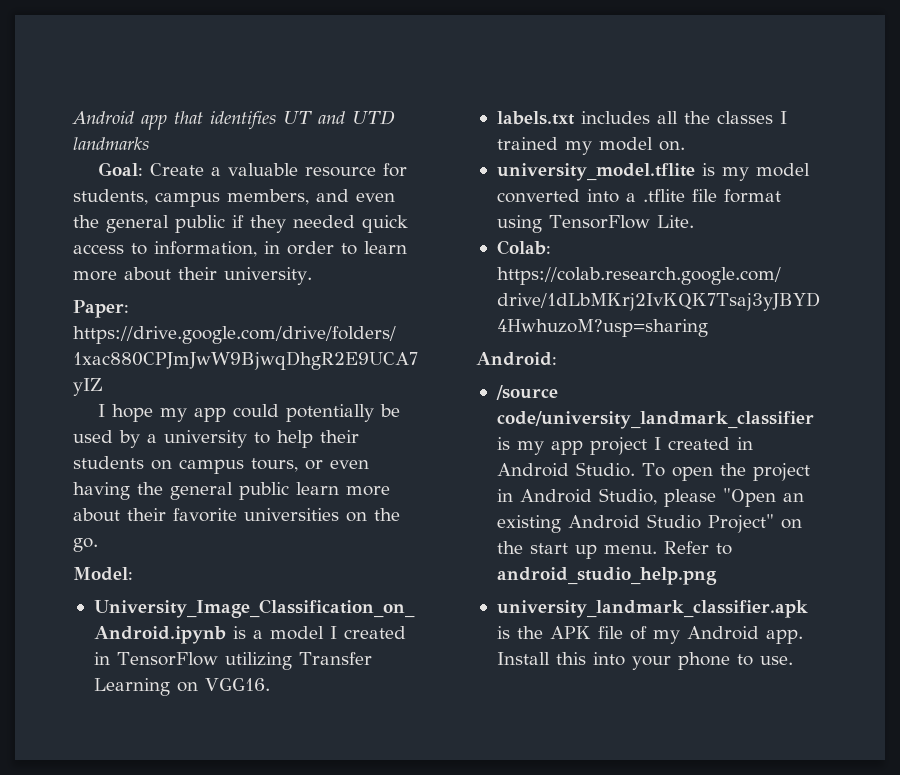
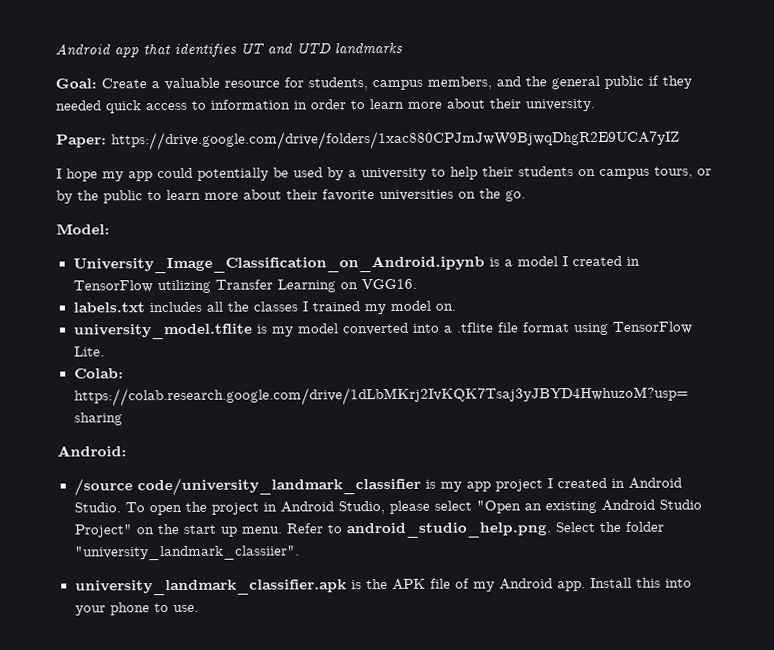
- Goal: Create a valuable resource for students, campus members, and even the general public if they needed quick access to information, in order to learn more about their university.
+ Goal: Create a valuable resource for students, campus members, and the general public if they needed quick access to information in order to learn more about their university.
- I hope my app could potentially be used by a university to help their students on campus tours, or even having the general public learn more about their favorite universities on the go.
+ I hope my app could potentially be used by a university to help their students on campus tours, or by the public to learn more about their favorite universities on the go.
- To open the project in Android Studio, please "Open an existing Android Studio Project" on the start up menu.
+ To open the project in Android Studio, please select "Open an existing Android Studio Project" on the start up menu.
- Refer to android_studio_help.png
+ Refer to android_studio_help.png. Select the folder "university_landmark_classiier".

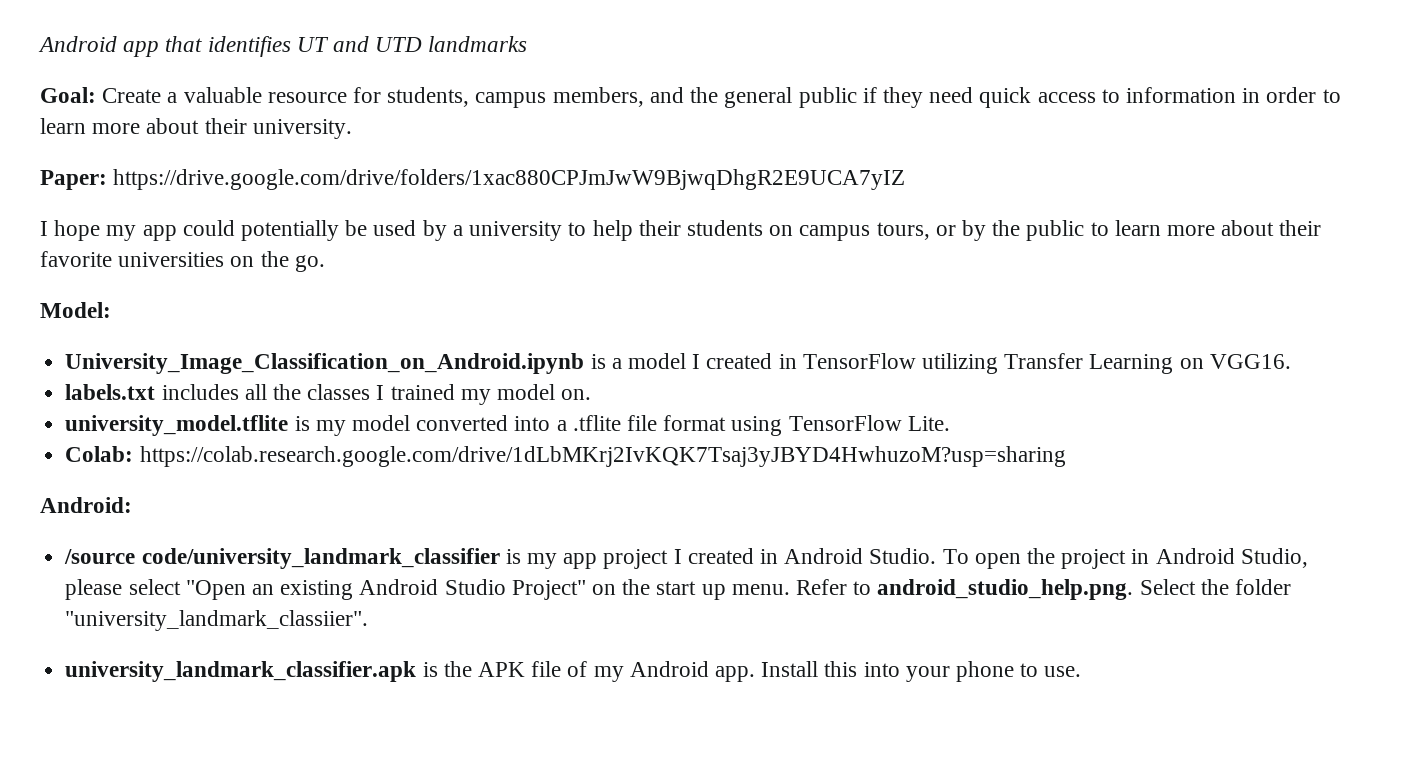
- Goal: Create a valuable resource for students, campus members, and the general public if they needed quick access to information in order to learn more about their university.
+ Goal: Create a valuable resource for students, campus members, and the general public if they need quick access to information in order to learn more about their university.

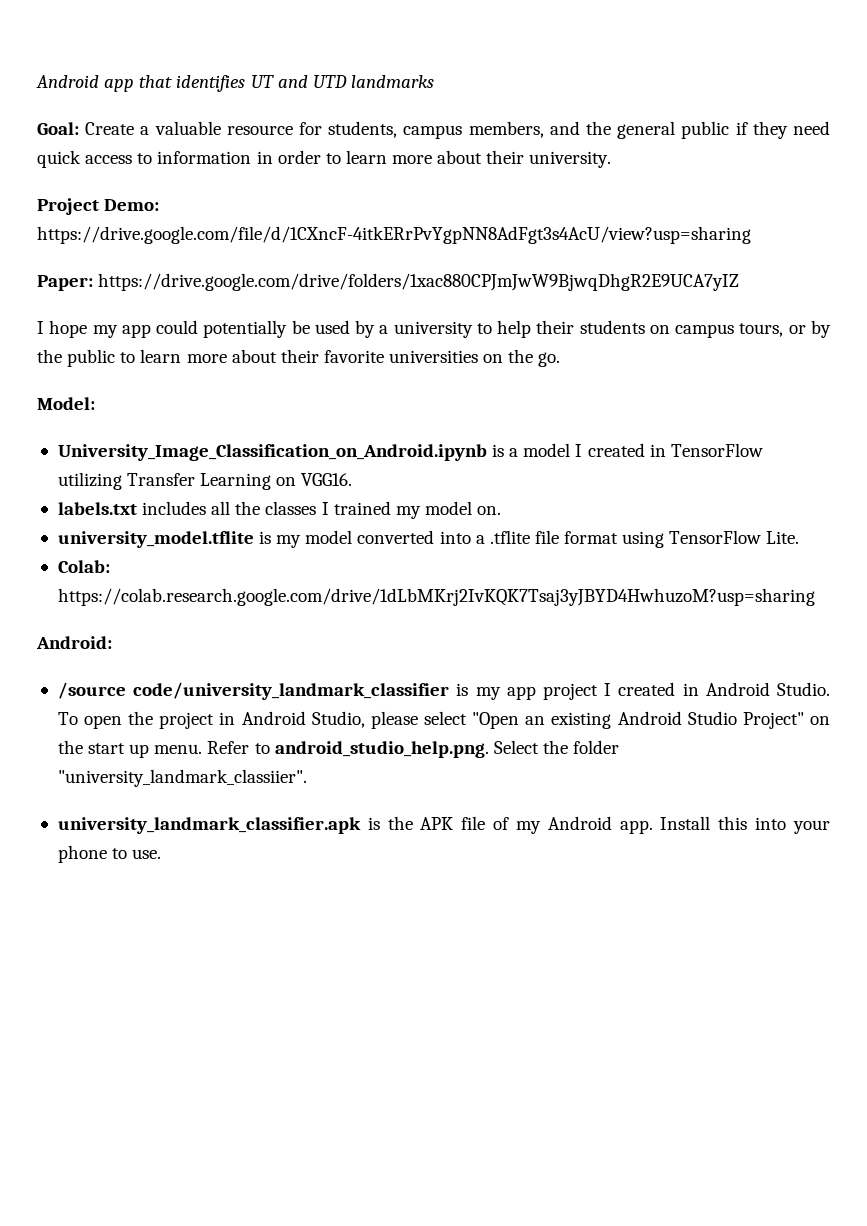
+ Project Demo: https://drive.google.com/file/d/1CXncF-4itkERrPvYgpNN8AdFgt3s4AcU/view?usp=sharing

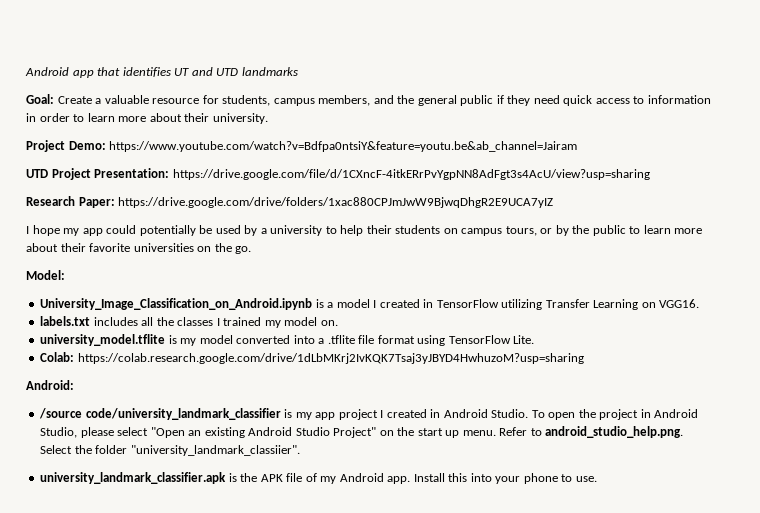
- Project Demo: https://drive.google.com/file/d/1CXncF-4itkERrPvYgpNN8AdFgt3s4AcU/view?usp=sharing
+ Project Demo: https://www.youtube.com/watch?v=Bdfpa0ntsiY&feature=youtu.be&ab_channel=Jairam
+ UTD Project Presentation: https://drive.google.com/file/d/1CXncF-4itkERrPvYgpNN8AdFgt3s4AcU/view?usp=sharing
- Paper: https://drive.google.com/drive/folders/1xac880CPJmJwW9BjwqDhgR2E9UCA7yIZ
+ Research Paper: https://drive.google.com/drive/folders/1xac880CPJmJwW9BjwqDhgR2E9UCA7yIZ

